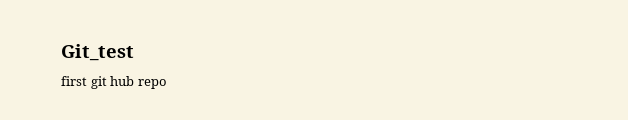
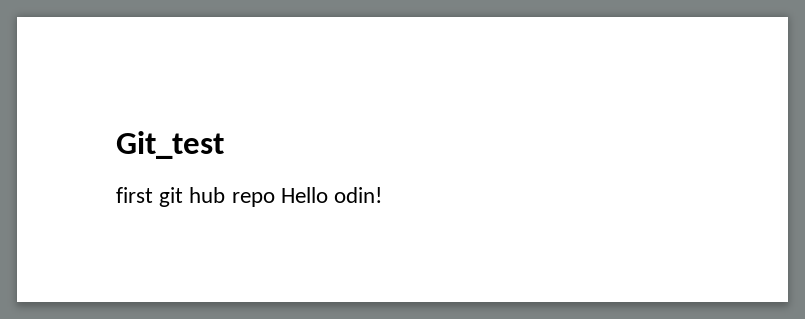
- first git hub repo
+ first git hub repo Hello odin!

